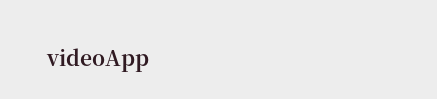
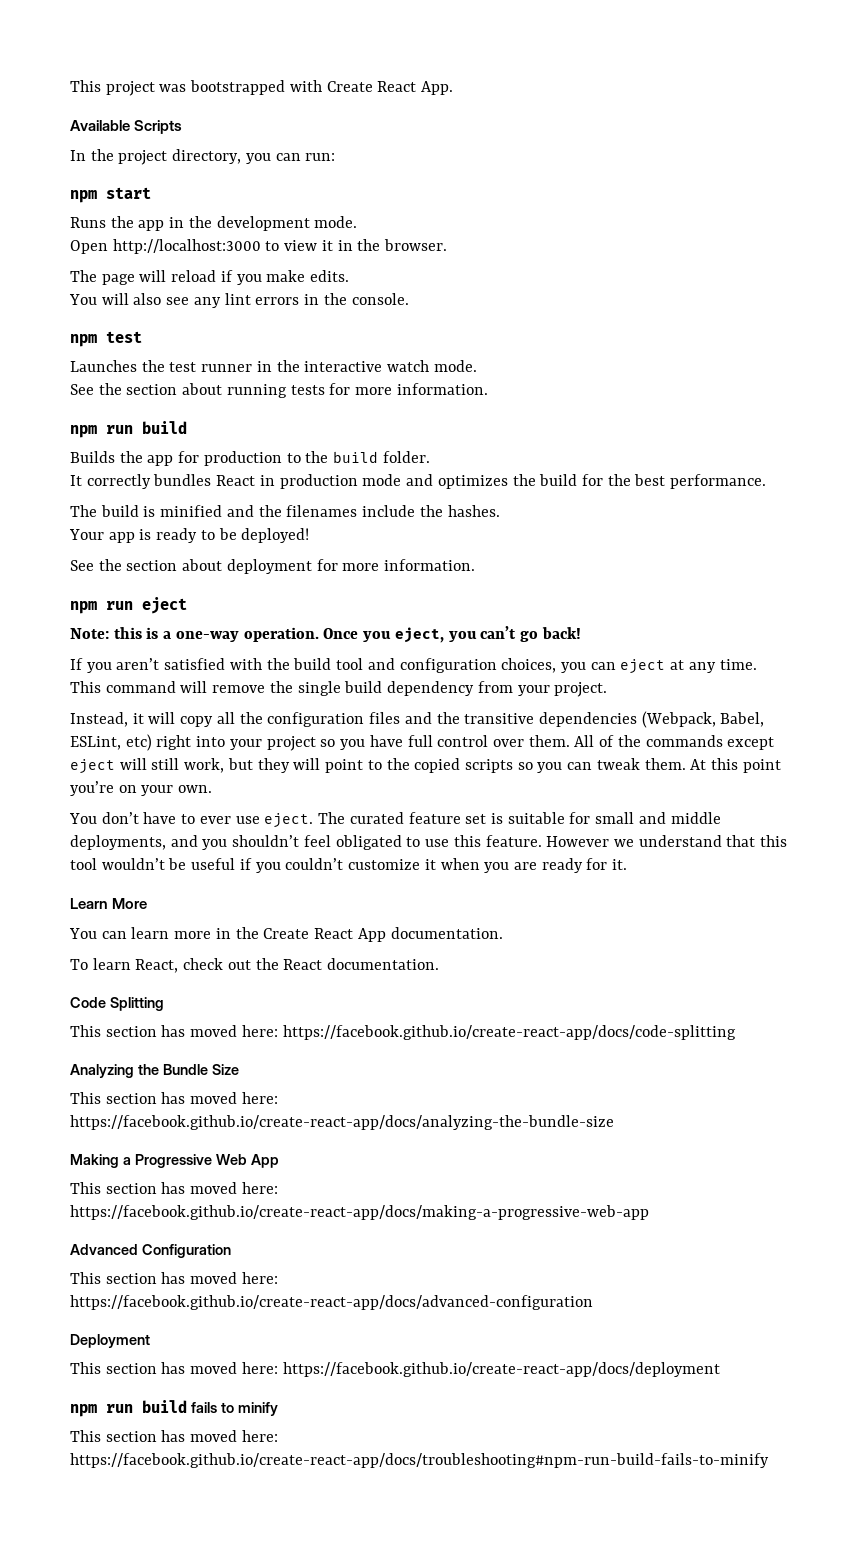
- videoApp
+ This project was bootstrapped with Create React App.
+ Available Scripts
+ In the project directory, you can run:
+ npm start
+ Runs the app in the development mode.
+ Open http://localhost:3000 to view it in the browser.
+ The page will reload if you make edits.
+ You will also see any lint errors in the console.
+ npm test
+ Launches the test runner in the interactive watch mode.
+ See the section about running tests for more information.
+ npm run build
+ Builds the app for production to the build folder.
+ It correctly bundles React in production mode and optimizes the build for the best performance.
+ The build is minified and the filenames include the hashes.
+ Your app is ready to be deployed!
+ See the section about deployment for more information.
+ npm run eject
+ Note: this is a one-way operation. Once you eject, you can’t go back!
+ If you aren’t satisfied with the build tool and configuration choices, you can eject at any time. This command will remove the single build dependency from your project.
+ Instead, it will copy all the configuration files and the transitive dependencies (Webpack, Babel, ESLint, etc) right into your project so you have full control over them. All of the commands except eject will still work, but they will point to the copied scripts so you can tweak them. At this point you’re on your own.
+ You don’t have to ever use eject. The curated feature set is suitable for small and middle deployments, and you shouldn’t feel obligated to use this feature. However we understand that this tool wouldn’t be useful if you couldn’t customize it when you are ready for it.
+ Learn More
+ You can learn more in the Create React App documentation.
+ To learn React, check out the React documentation.
+ Code Splitting
+ This section has moved here: https://facebook.github.io/create-react-app/docs/code-splitting
+ Analyzing the Bundle Size
+ This section has moved here: https://facebook.github.io/create-react-app/docs/analyzing-the-bundle-size
+ Making a Progressive Web App
+ This section has moved here: https://facebook.github.io/create-react-app/docs/making-a-progressive-web-app
+ Advanced Configuration
+ This section has moved here: https://facebook.github.io/create-react-app/docs/advanced-configuration
+ Deployment
+ This section has moved here: https://facebook.github.io/create-react-app/docs/deployment
+ npm run build fails to minify
+ This section has moved here: https://facebook.github.io/create-react-app/docs/troubleshooting#npm-run-build-fails-to-minify

